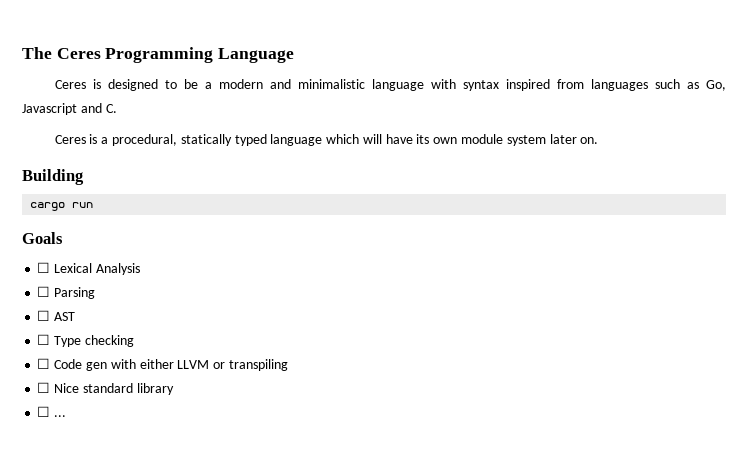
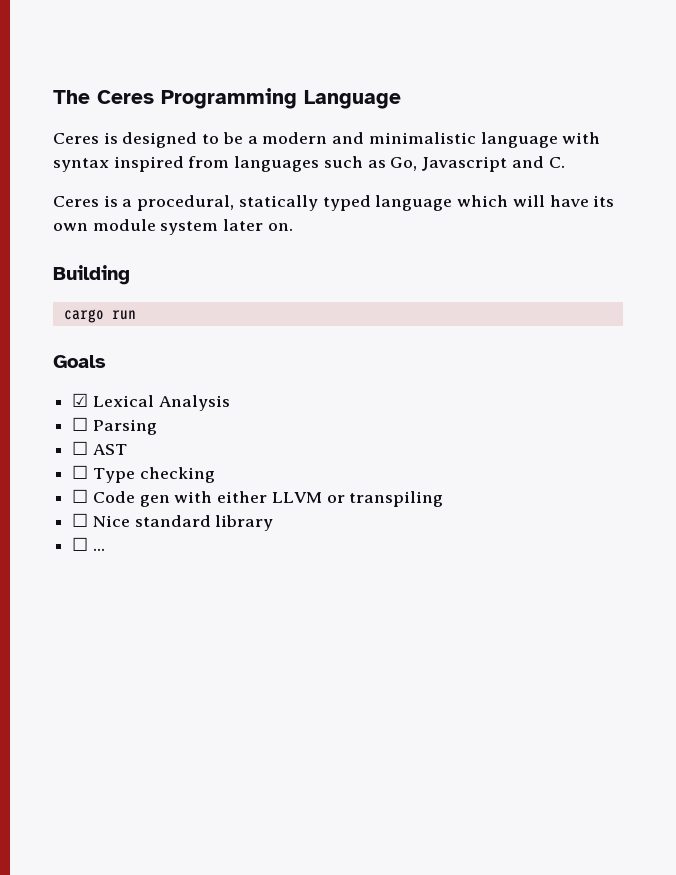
- ☐ Lexical Analysis
+ ☑ Lexical Analysis

